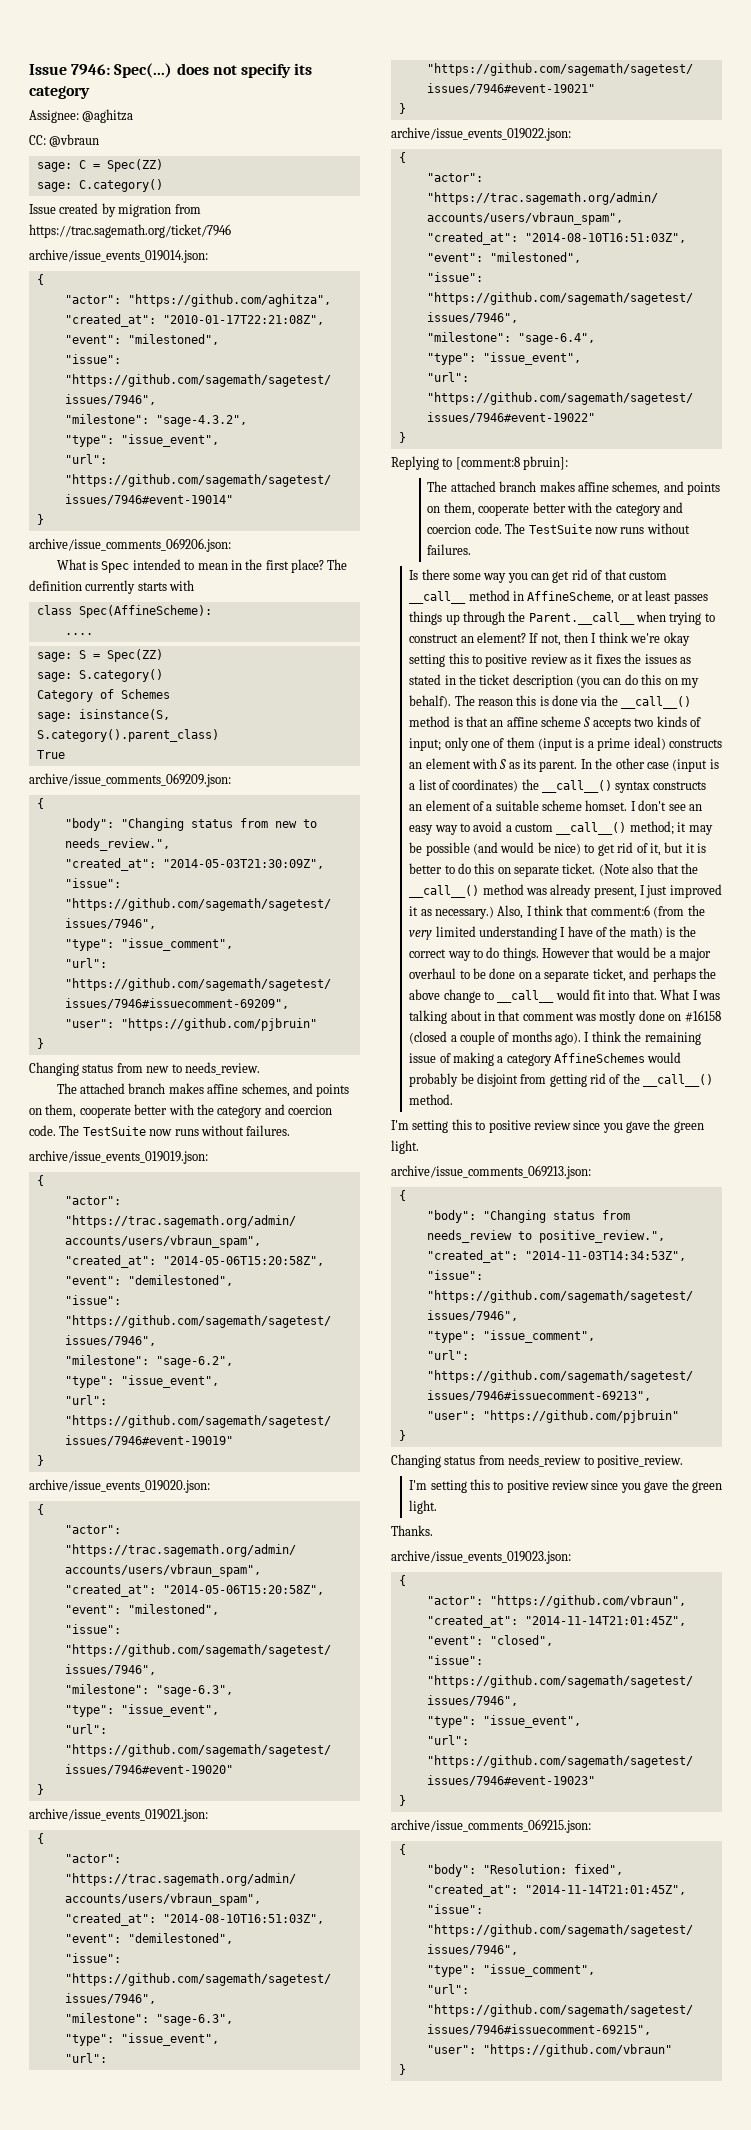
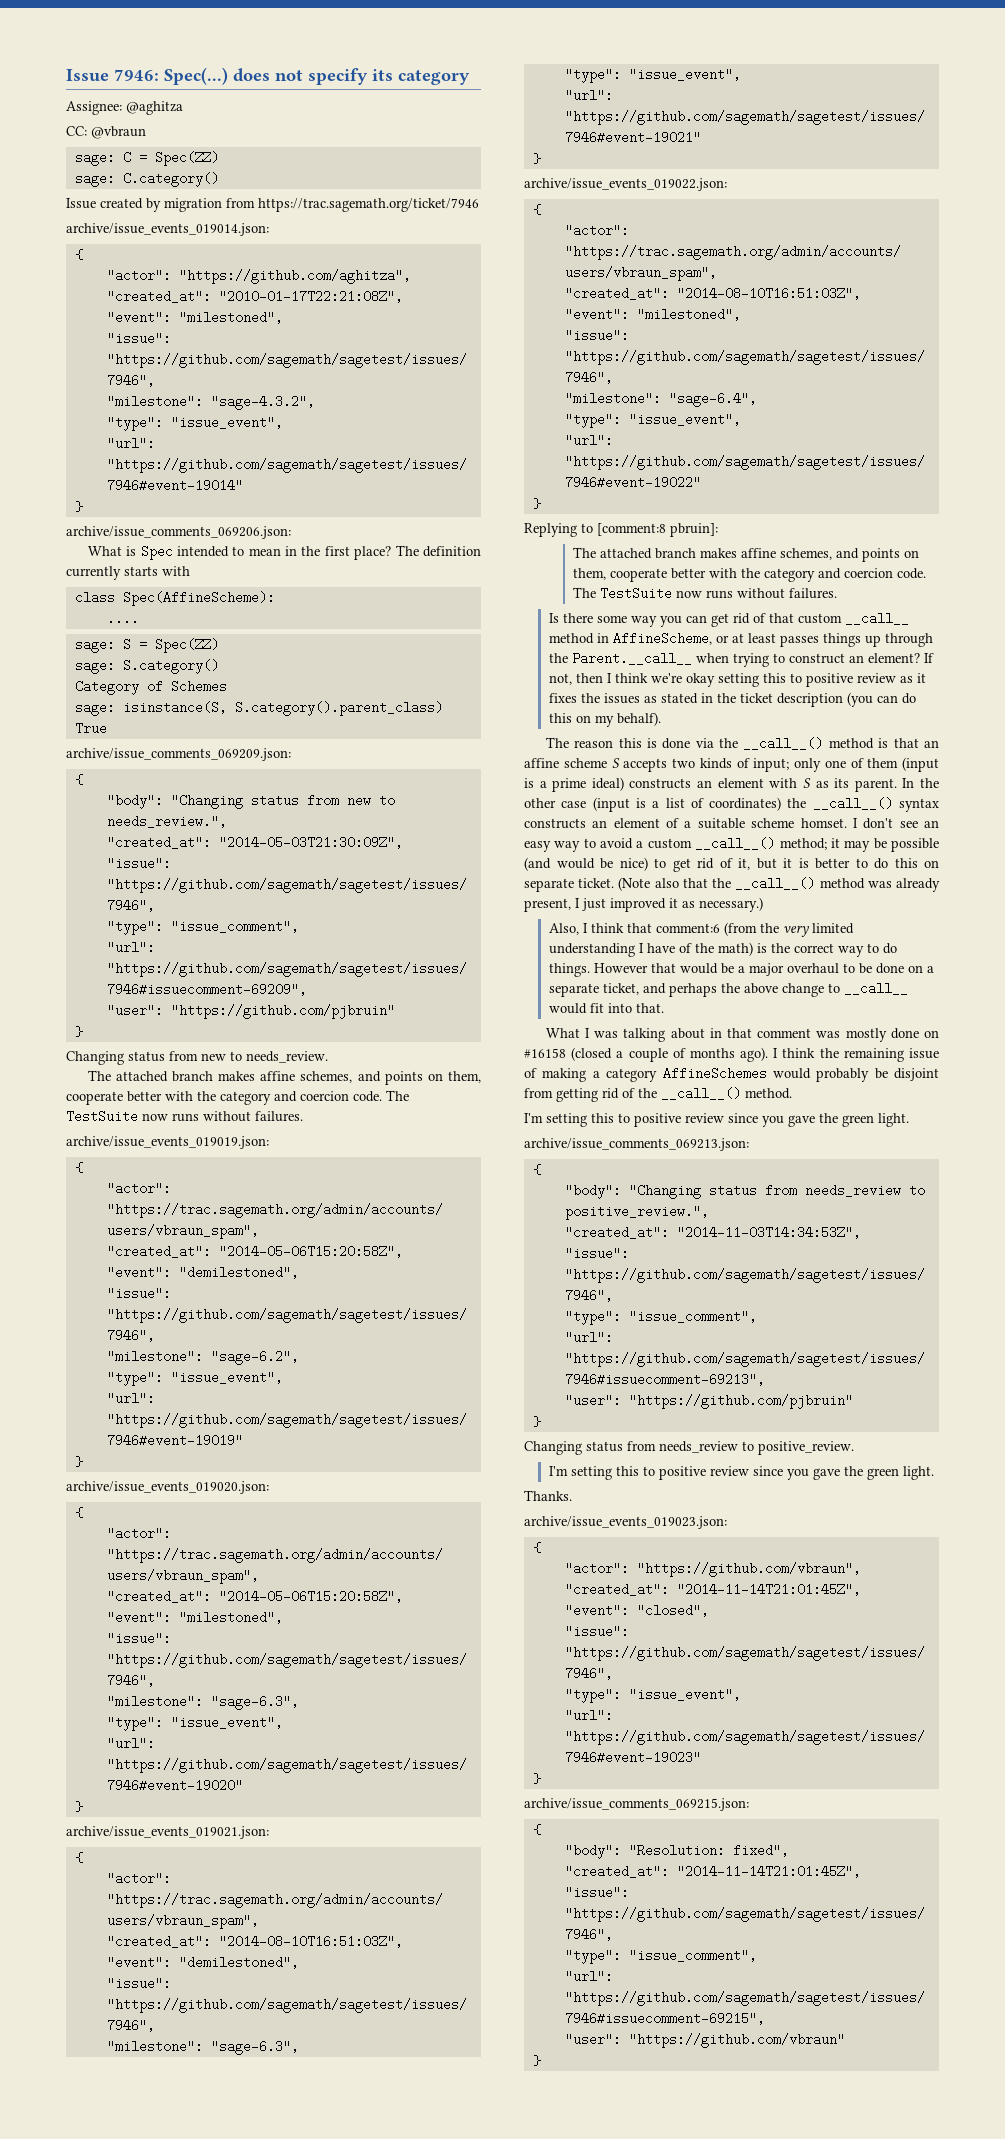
- If not, then I think we're okay setting this to positive review as it fixes the issues as stated in the ticket description (you can do this on my behalf). The reason this is done via the __call__() method is that an affine scheme S accepts two kinds of input;
+ If not, then I think we're okay setting this to positive review as it fixes the issues as stated in the ticket description (you can do this on my behalf).
+ The reason this is done via the __call__() method is that an affine scheme S accepts two kinds of input;
- (Note also that the __call__() method was already present, I just improved it as necessary.) Also, I think that comment:6 (from the very limited understanding I have of the math) is the correct way to do things.
+ (Note also that the __call__() method was already present, I just improved it as necessary.)
+ Also, I think that comment:6 (from the very limited understanding I have of the math) is the correct way to do things.
- However that would be a major overhaul to be done on a separate ticket, and perhaps the above change to __call__ would fit into that. What I was talking about in that comment was mostly done on #16158 (closed a couple of months ago).
+ However that would be a major overhaul to be done on a separate ticket, and perhaps the above change to __call__ would fit into that.
+ What I was talking about in that comment was mostly done on #16158 (closed a couple of months ago).

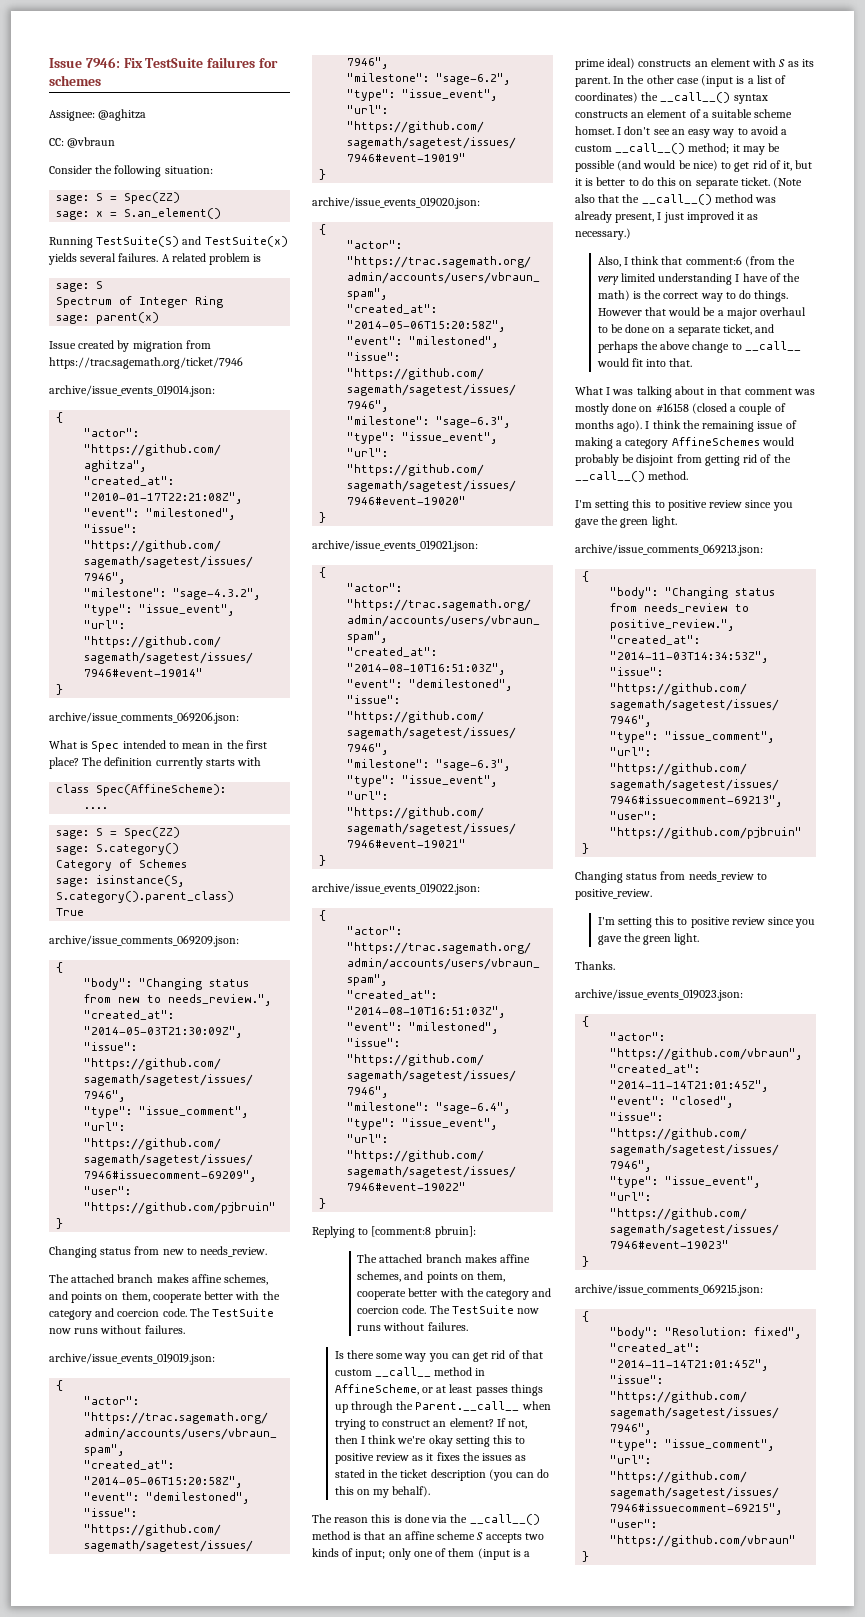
- Issue 7946: Spec(...) does not specify its category
+ Issue 7946: Fix TestSuite failures for schemes
- sage: C = Spec(ZZ)
- sage: C.category()
+ Consider the following situation:
+ sage: S = Spec(ZZ)
+ sage: x = S.an_element()
+ Running TestSuite(S) and TestSuite(x) yields several failures. A related problem is
+ sage: S
+ Spectrum of Integer Ring
+ sage: parent(x)

